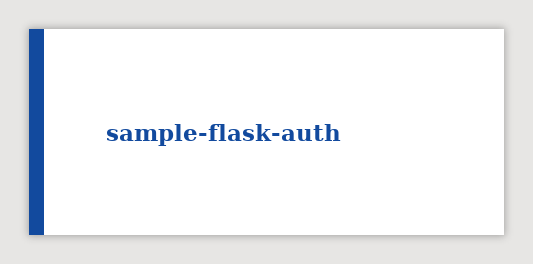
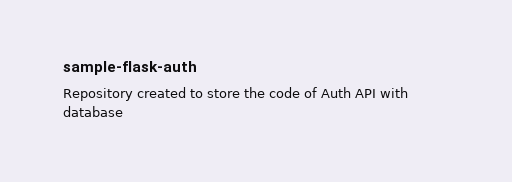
+ Repository created to store the code of Auth API with database

